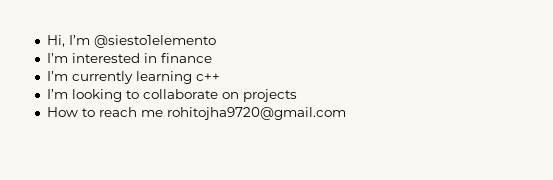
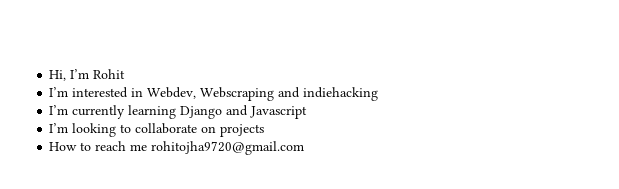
- Hi, I’m @siesto1elemento
+ Hi, I’m Rohit
- I’m interested in finance
+ I’m interested in Webdev, Webscraping and indiehacking
- I’m currently learning c++
+ I’m currently learning Django and Javascript

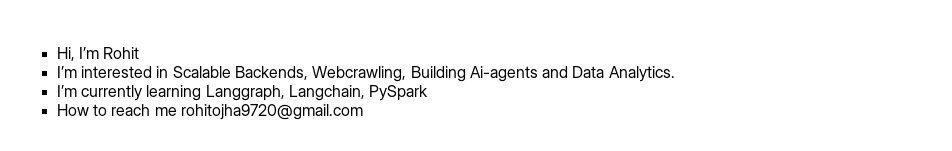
- I’m interested in Webdev, Webscraping and indiehacking
- I’m currently learning Django and Javascript
- I’m looking to collaborate on projects
+ I’m interested in Scalable Backends, Webcrawling, Building Ai-agents and Data Analytics.
+ I’m currently learning Langgraph, Langchain, PySpark

